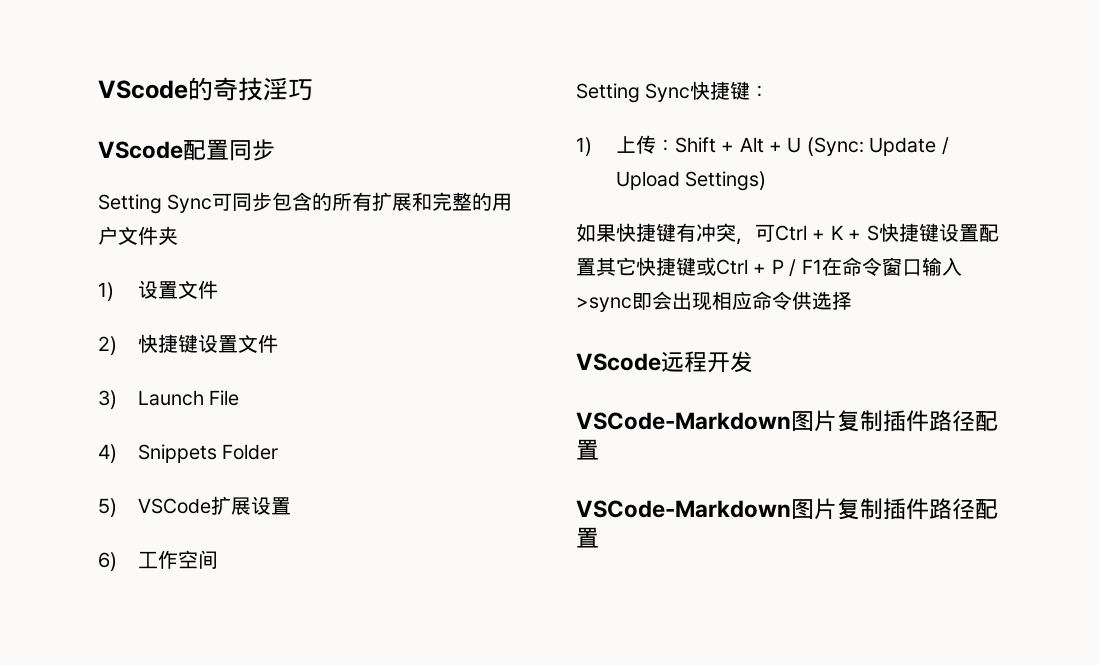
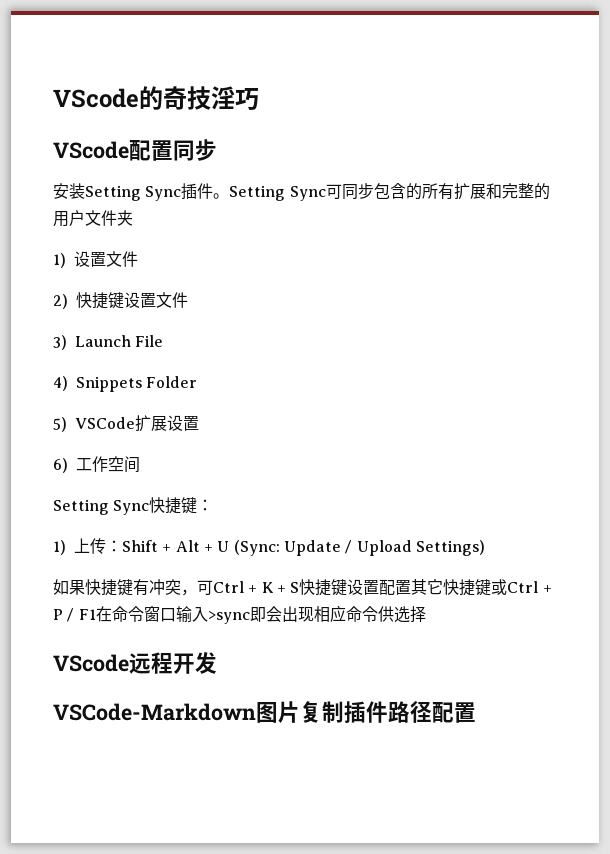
+ 安装Setting Sync插件。
  VScode远程开发
- VSCode-Markdown图片复制插件路径配置

